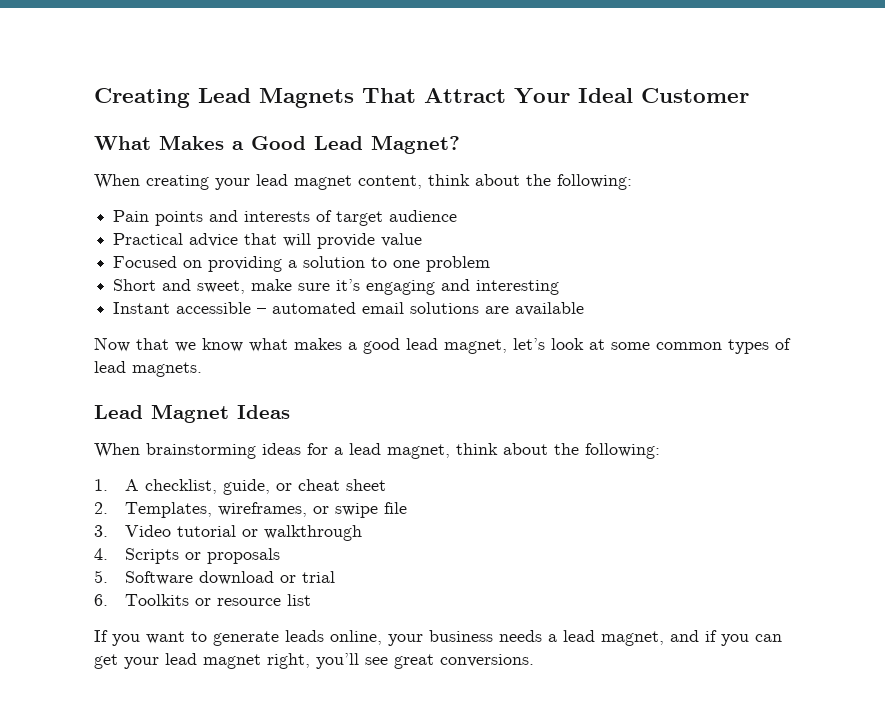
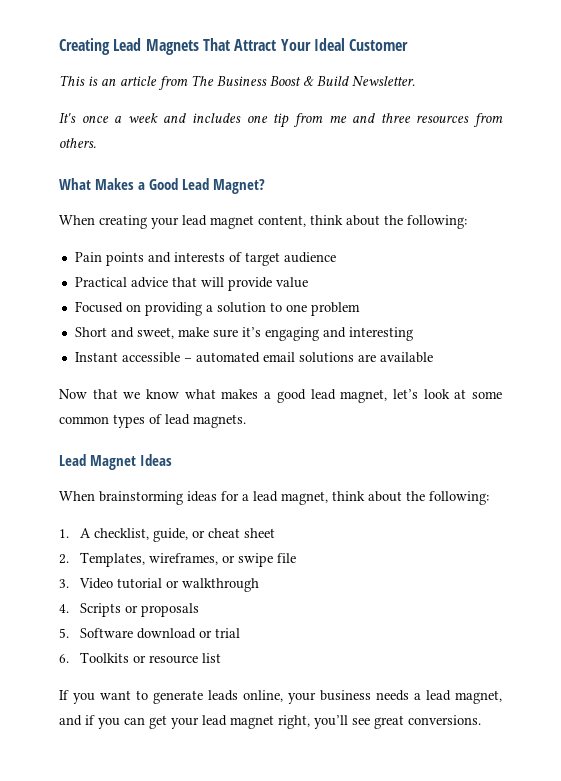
+ This is an article from The Business Boost & Build Newsletter.
+ It's once a week and includes one tip from me and three resources from others.

